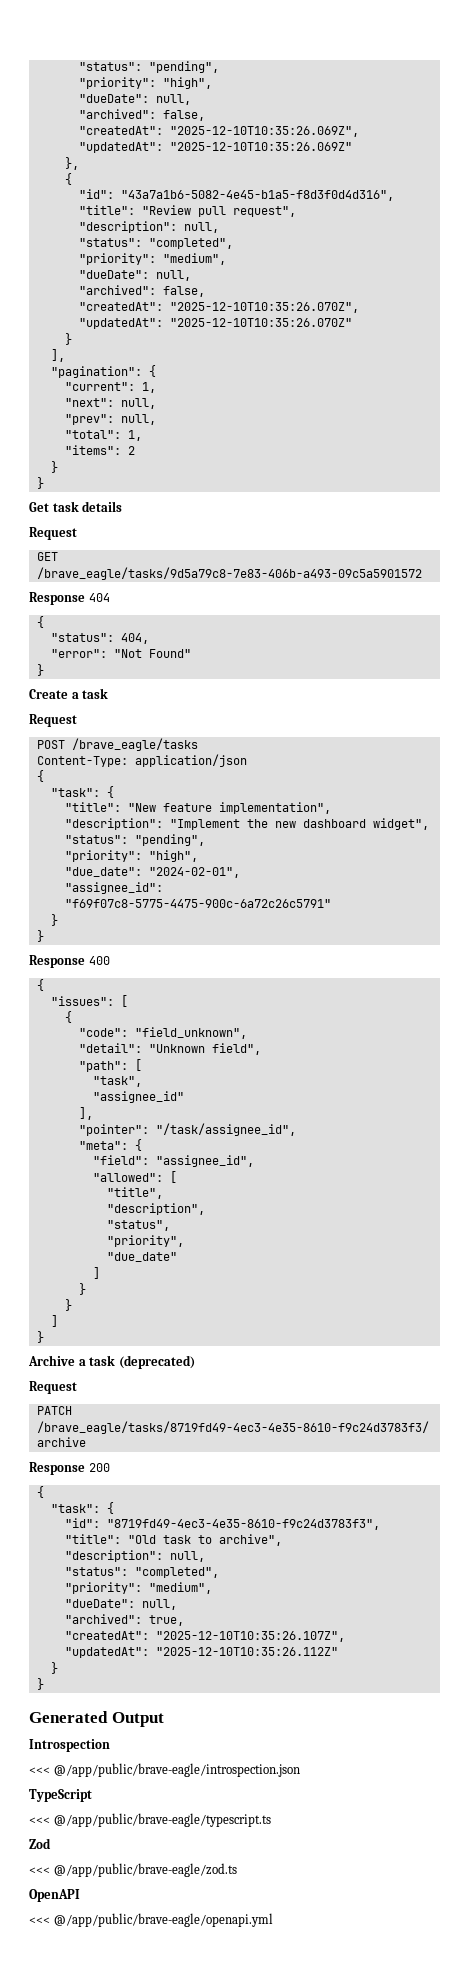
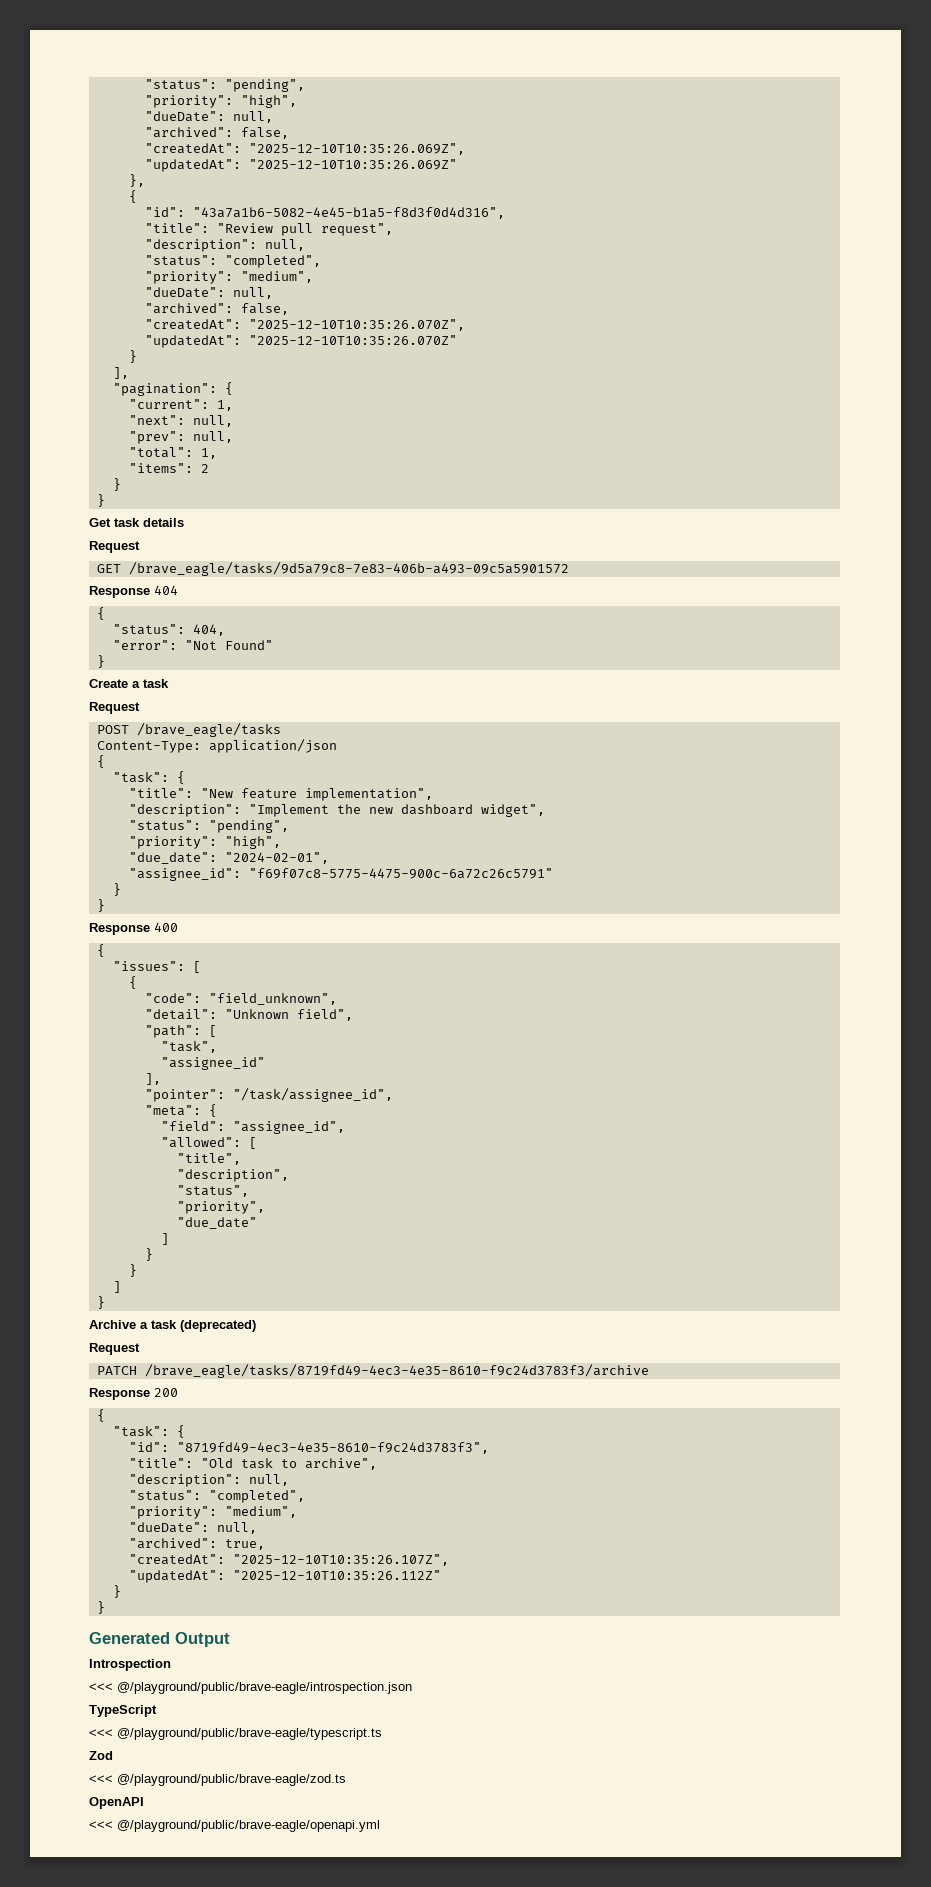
- <<< @/app/public/brave-eagle/introspection.json
+ <<< @/playground/public/brave-eagle/introspection.json
- <<< @/app/public/brave-eagle/typescript.ts
+ <<< @/playground/public/brave-eagle/typescript.ts
- <<< @/app/public/brave-eagle/zod.ts
+ <<< @/playground/public/brave-eagle/zod.ts
- <<< @/app/public/brave-eagle/openapi.yml
+ <<< @/playground/public/brave-eagle/openapi.yml

